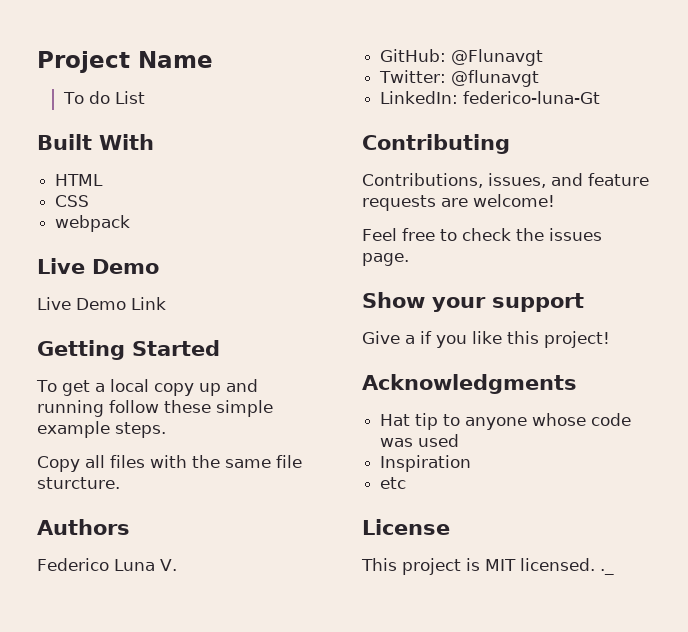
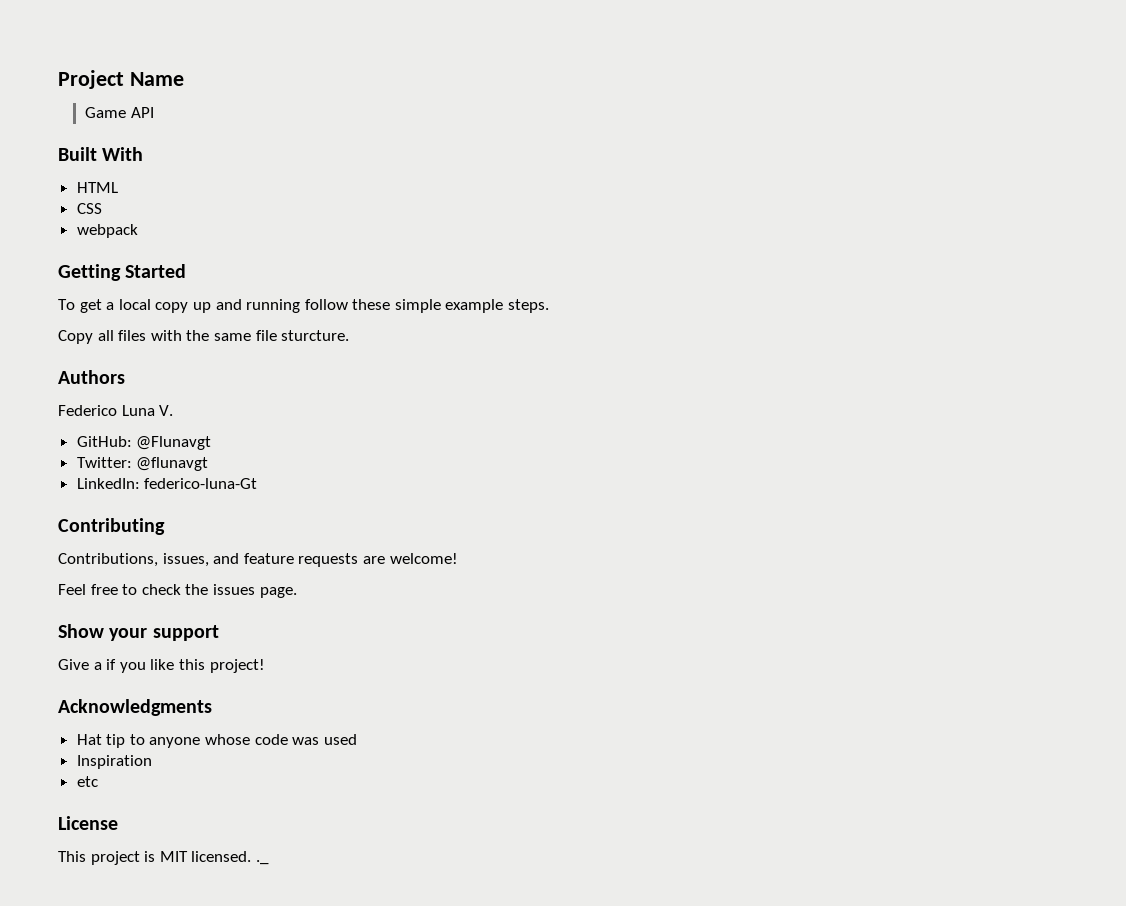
- To do List
+ Game API
  webpack
- Live Demo
- Live Demo Link

